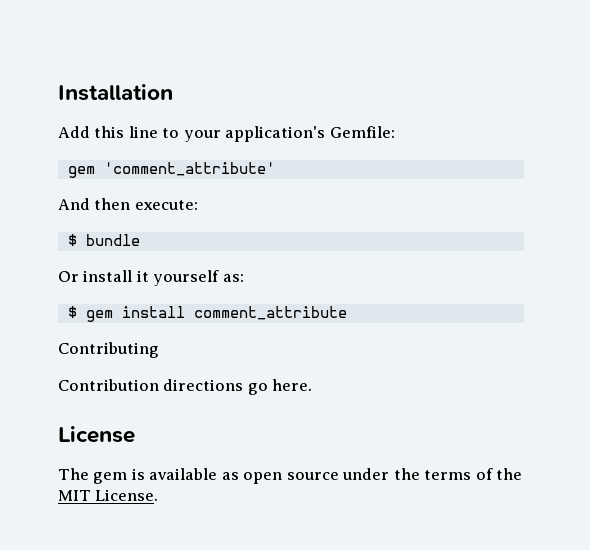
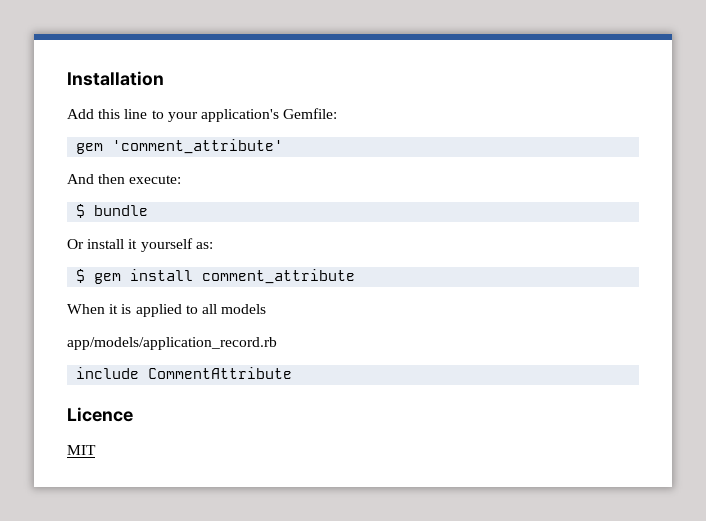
- Contributing
- Contribution directions go here.
- License
- The gem is available as open source under the terms of the MIT License.
+ When it is applied to all models
+ app/models/application_record.rb
+ include CommentAttribute
+ Licence
+ MIT

